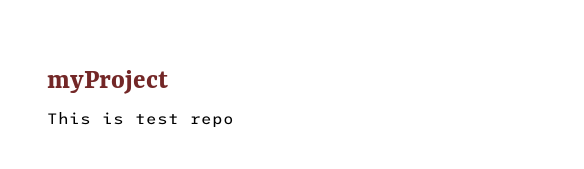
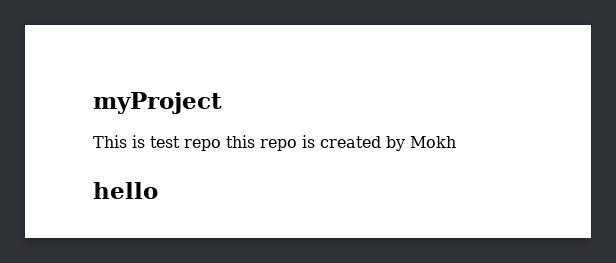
- This is test repo
+ This is test repo this repo is created by Mokh
+ hello

